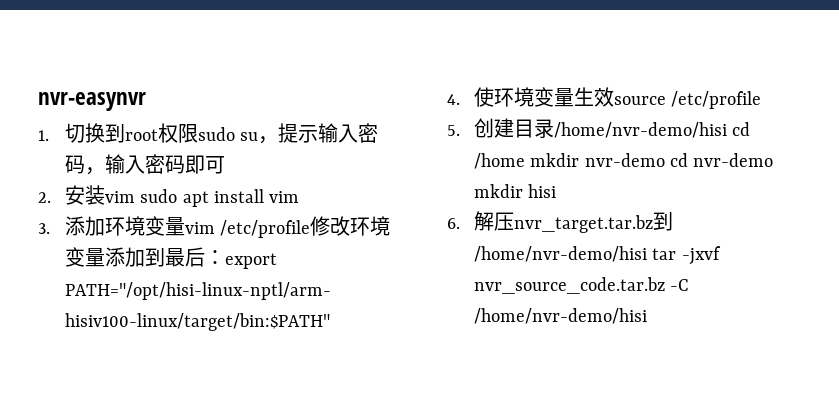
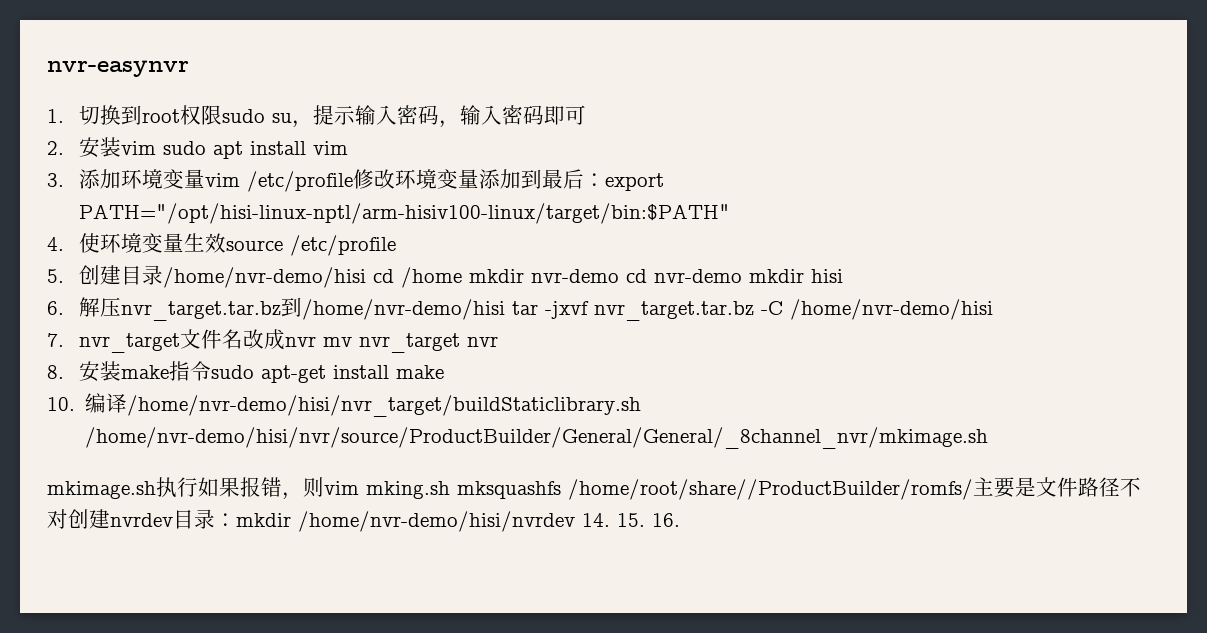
- 6.解压nvr_target.tar.bz到/home/nvr-demo/hisi tar -jxvf nvr_source_code.tar.bz -C /home/nvr-demo/hisi
+ 6.解压nvr_target.tar.bz到/home/nvr-demo/hisi tar -jxvf nvr_target.tar.bz -C /home/nvr-demo/hisi
+ 7. nvr_target文件名改成nvr mv nvr_target nvr
+ 8.安装make指令sudo apt-get install make
+ 10.编译/home/nvr-demo/hisi/nvr_target/buildStaticlibrary.sh /home/nvr-demo/hisi/nvr/source/ProductBuilder/General/General/_8channel_nvr/mkimage.sh
+ mkimage.sh执行如果报错，则vim mking.sh mksquashfs /home/root/share//ProductBuilder/romfs/主要是文件路径不对创建nvrdev目录：mkdir /home/nvr-demo/hisi/nvrdev 14. 15. 16.

